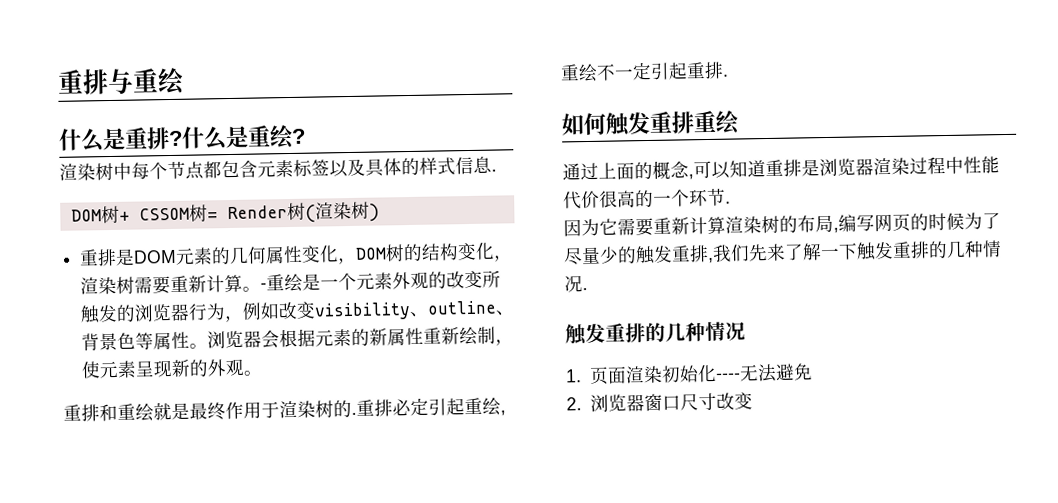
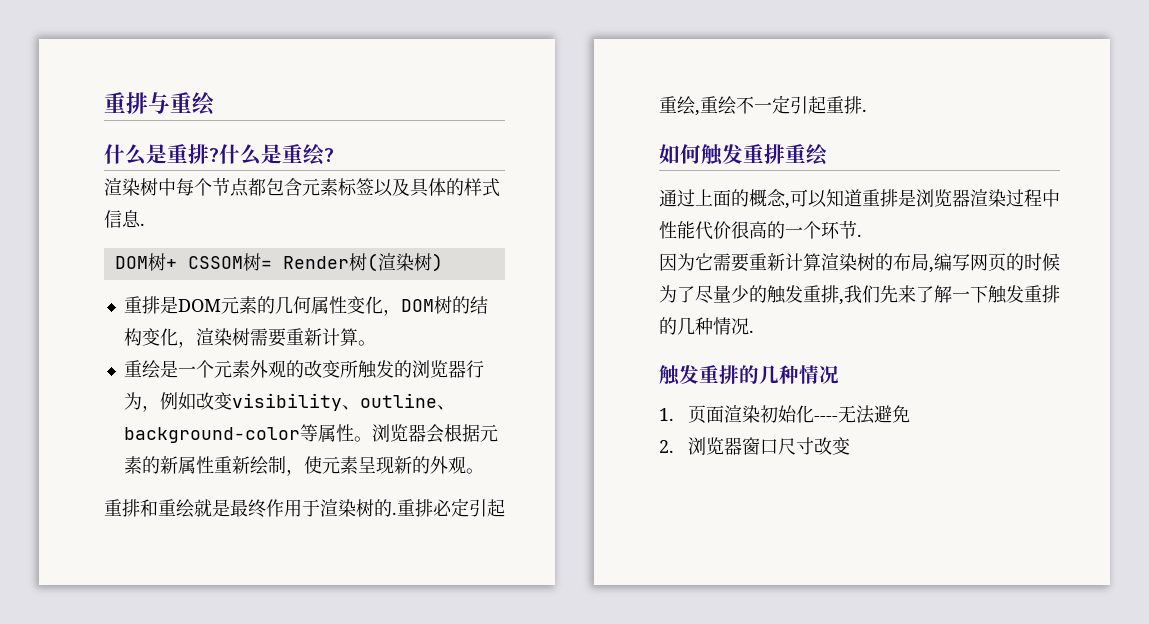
- 重排是DOM元素的几何属性变化，DOM树的结构变化，渲染树需要重新计算。-重绘是一个元素外观的改变所触发的浏览器行为，例如改变visibility、outline、背景色等属性。
+ 重排是DOM元素的几何属性变化，DOM树的结构变化，渲染树需要重新计算。
+ 重绘是一个元素外观的改变所触发的浏览器行为，例如改变visibility、outline、background-color等属性。

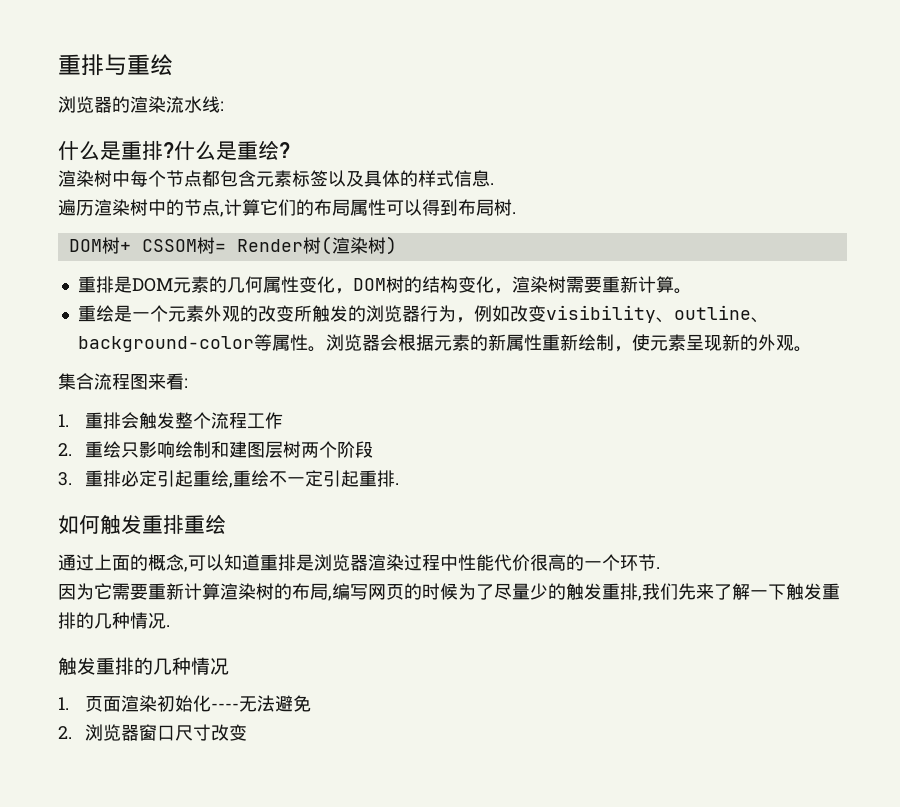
+ 浏览器的渲染流水线:
+ 遍历渲染树中的节点,计算它们的布局属性可以得到布局树.
- 重排和重绘就是最终作用于渲染树的.重排必定引起重绘,重绘不一定引起重排.
+ 集合流程图来看:
+ 1.重排会触发整个流程工作
+ 2.重绘只影响绘制和建图层树两个阶段
+ 3.重排必定引起重绘,重绘不一定引起重排.

